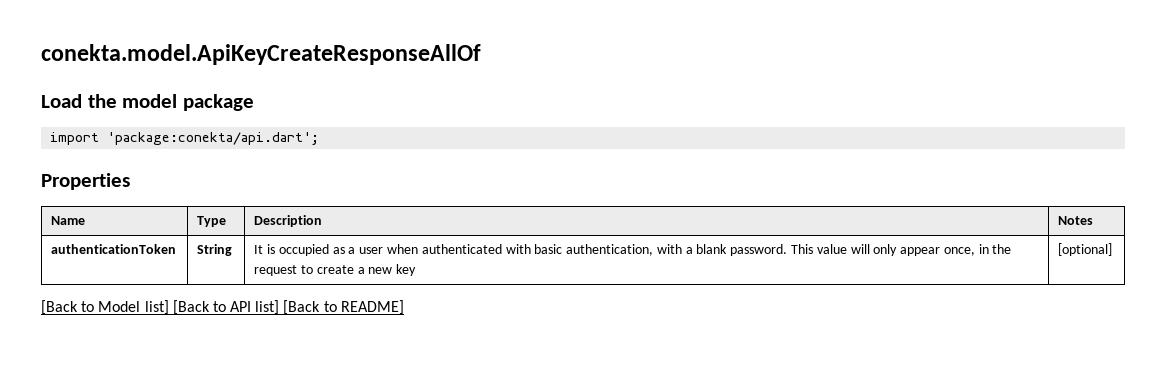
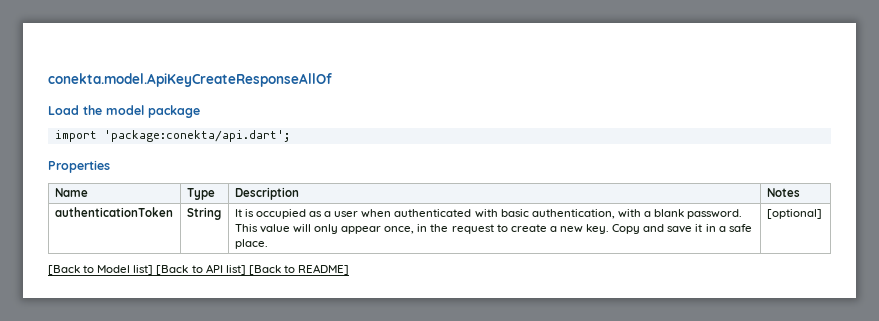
- authenticationToken | String | It is occupied as a user when authenticated with basic authentication, with a blank password. This value will only appear once, in the request to create a new key | [optional]
+ authenticationToken | String | It is occupied as a user when authenticated with basic authentication, with a blank password. This value will only appear once, in the request to create a new key. Copy and save it in a safe place. | [optional]

